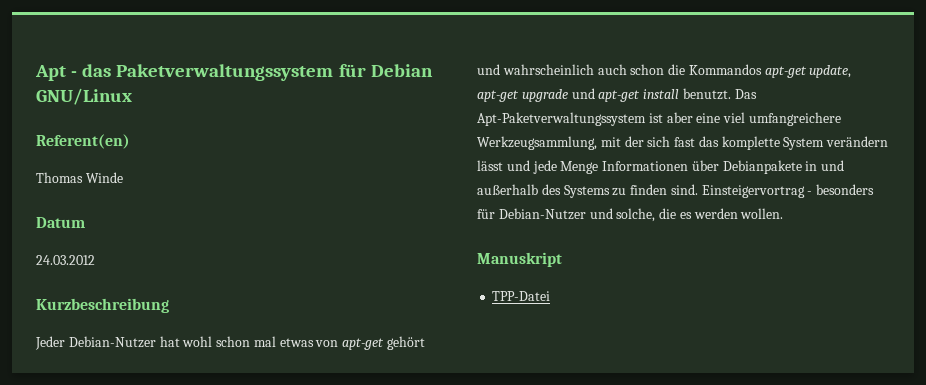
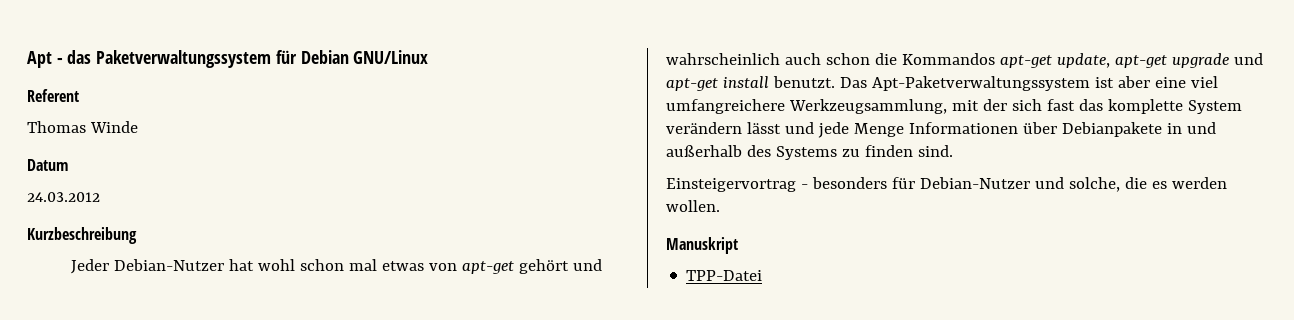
- Referent(en)
+ Referent
- Das Apt-Paketverwaltungssystem ist aber eine viel umfangreichere Werkzeugsammlung, mit der sich fast das komplette System verändern lässt und jede Menge Informationen über Debianpakete in und außerhalb des Systems zu finden sind. Einsteigervortrag - besonders für Debian-Nutzer und solche, die es werden wollen.
+ Das Apt-Paketverwaltungssystem ist aber eine viel umfangreichere Werkzeugsammlung, mit der sich fast das komplette System verändern lässt und jede Menge Informationen über Debianpakete in und außerhalb des Systems zu finden sind.
+ Einsteigervortrag - besonders für Debian-Nutzer und solche, die es werden wollen.

